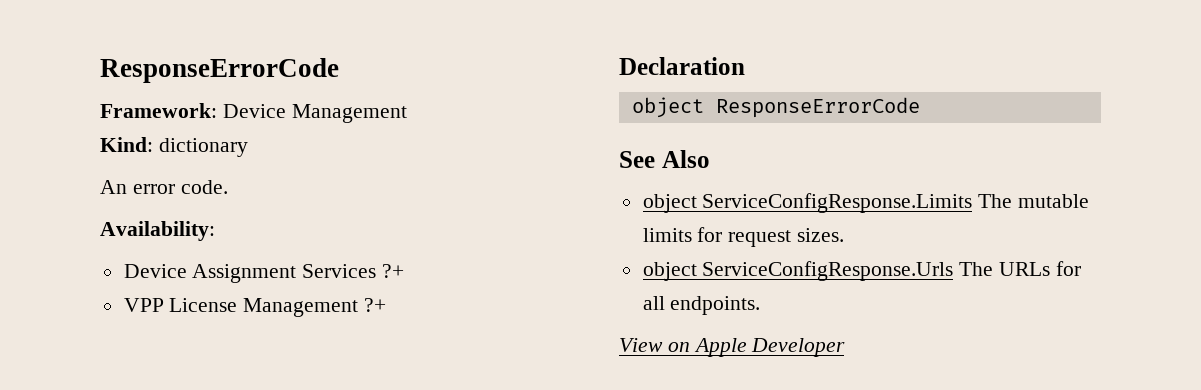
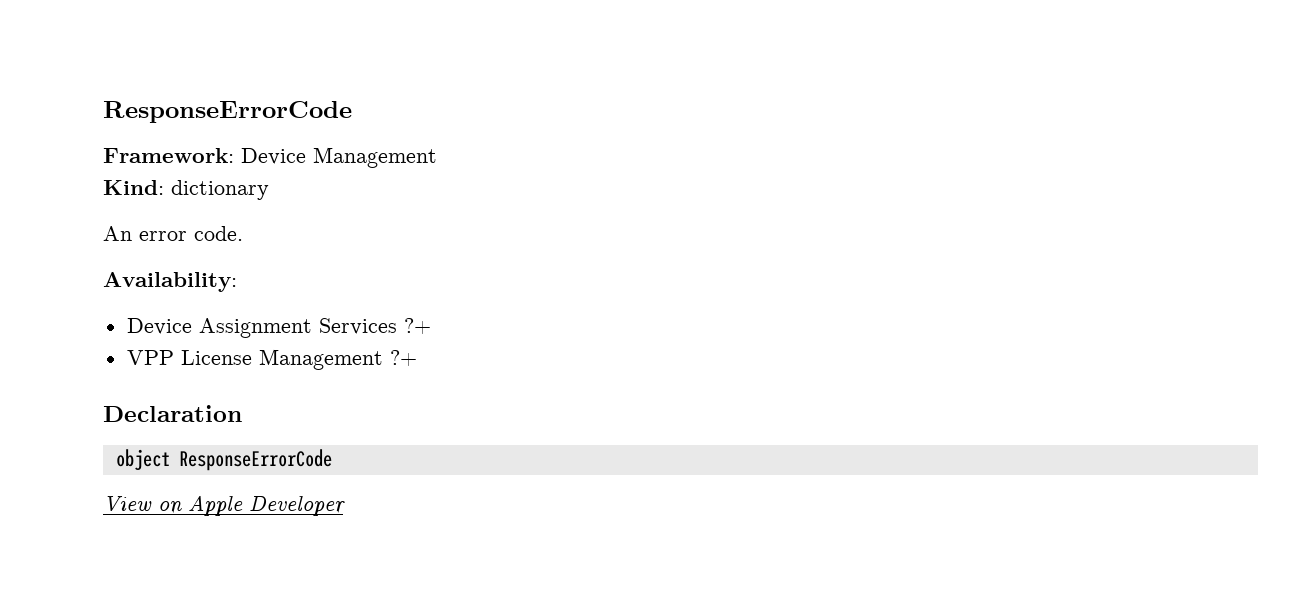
- See Also
- object ServiceConfigResponse.Limits The mutable limits for request sizes.
- object ServiceConfigResponse.Urls The URLs for all endpoints.

